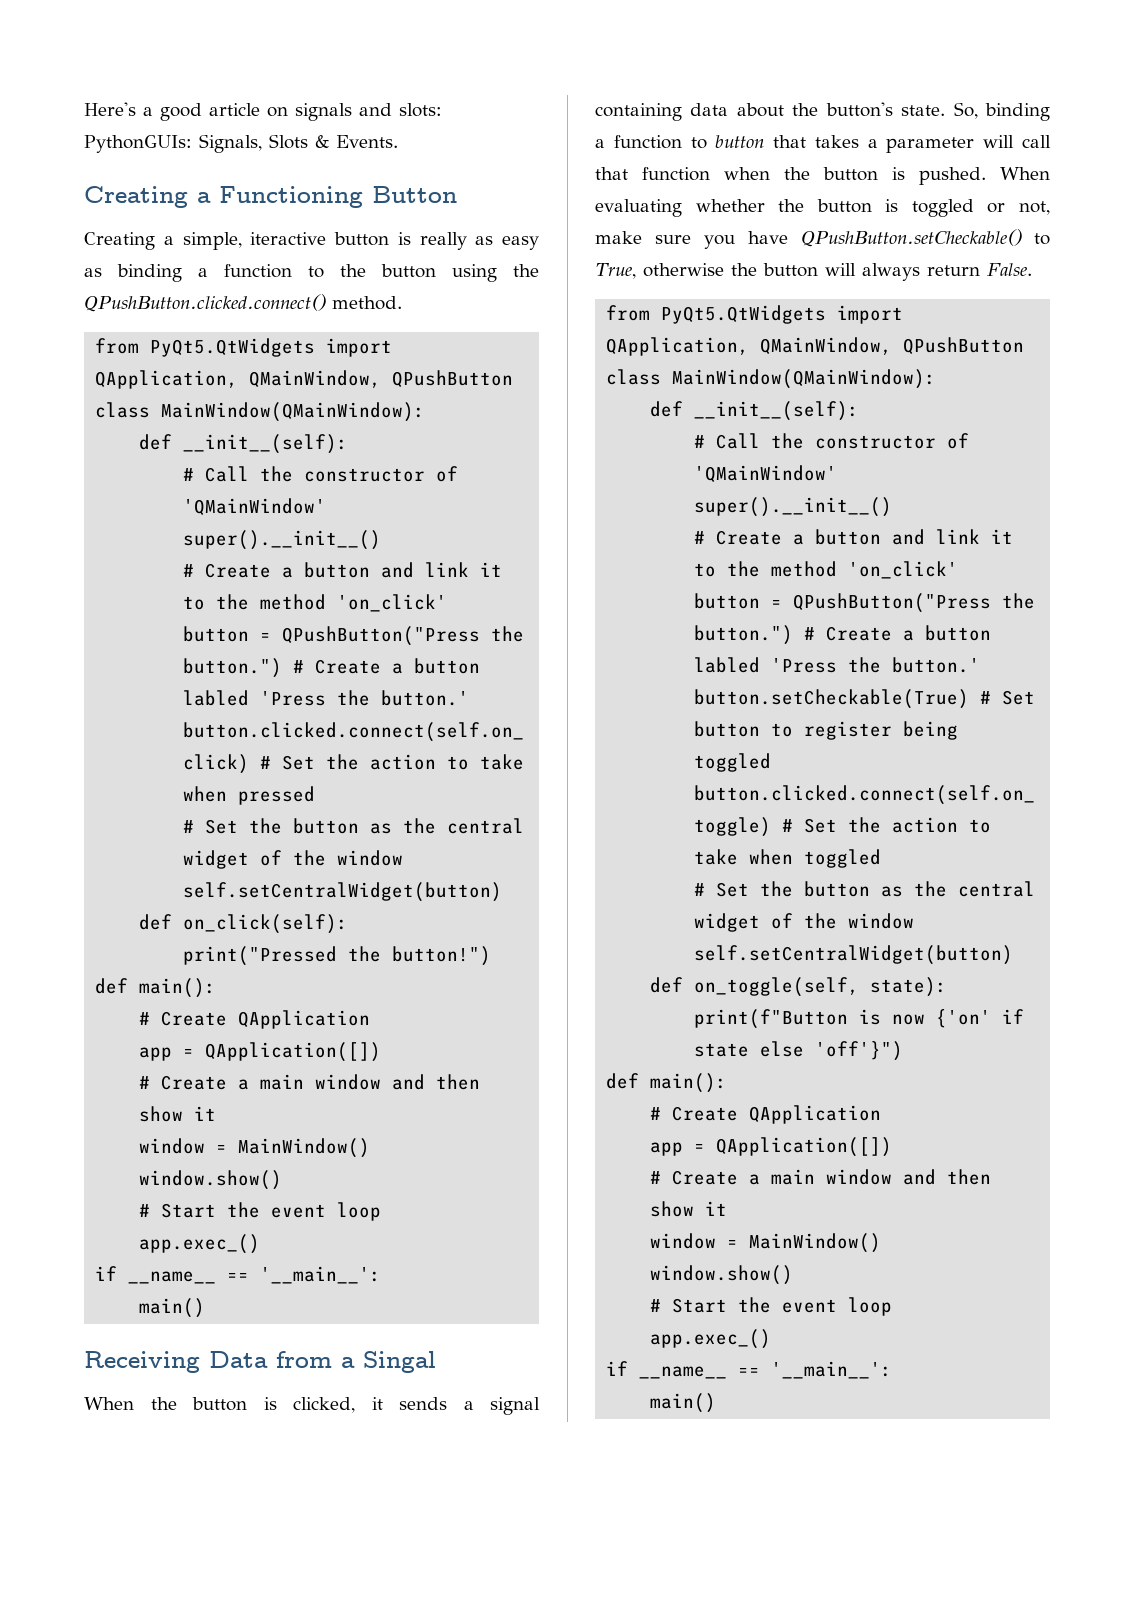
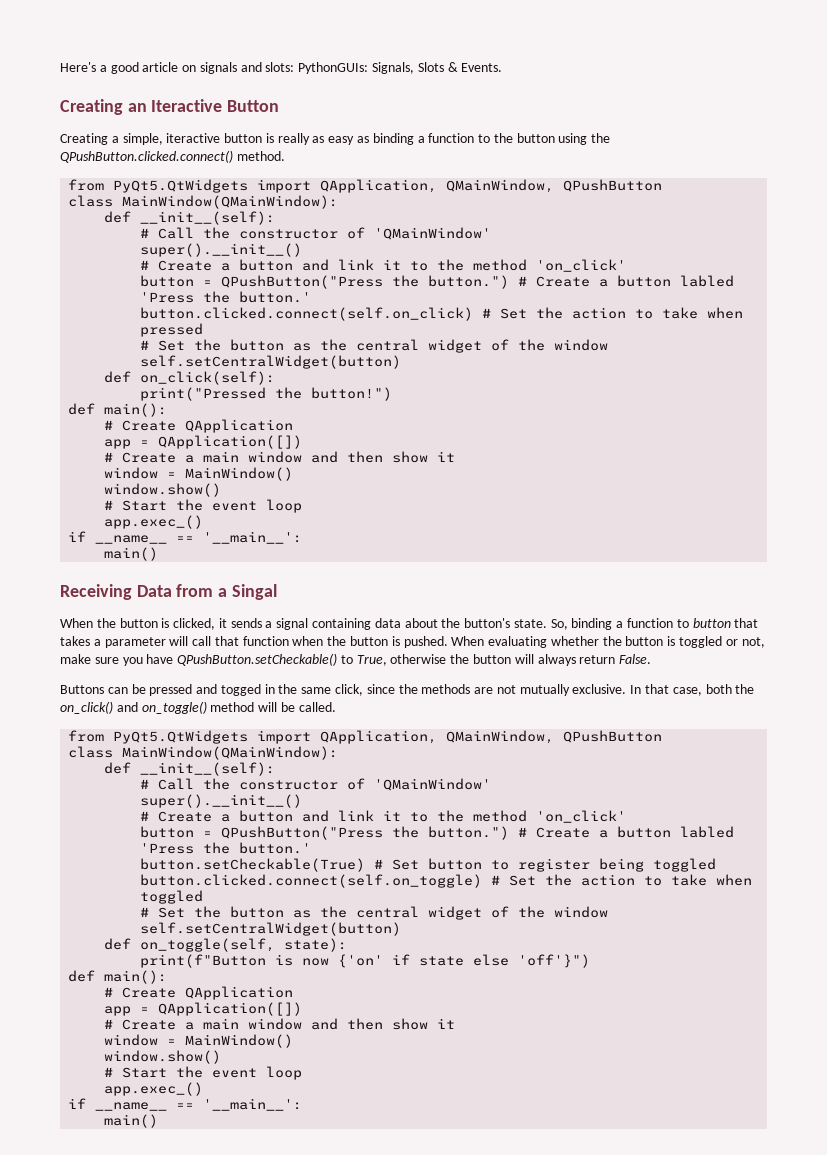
- Creating a Functioning Button
+ Creating an Iteractive Button
+ Buttons can be pressed and togged in the same click, since the methods are not mutually exclusive. In that case, both the on_click() and on_toggle() method will be called.

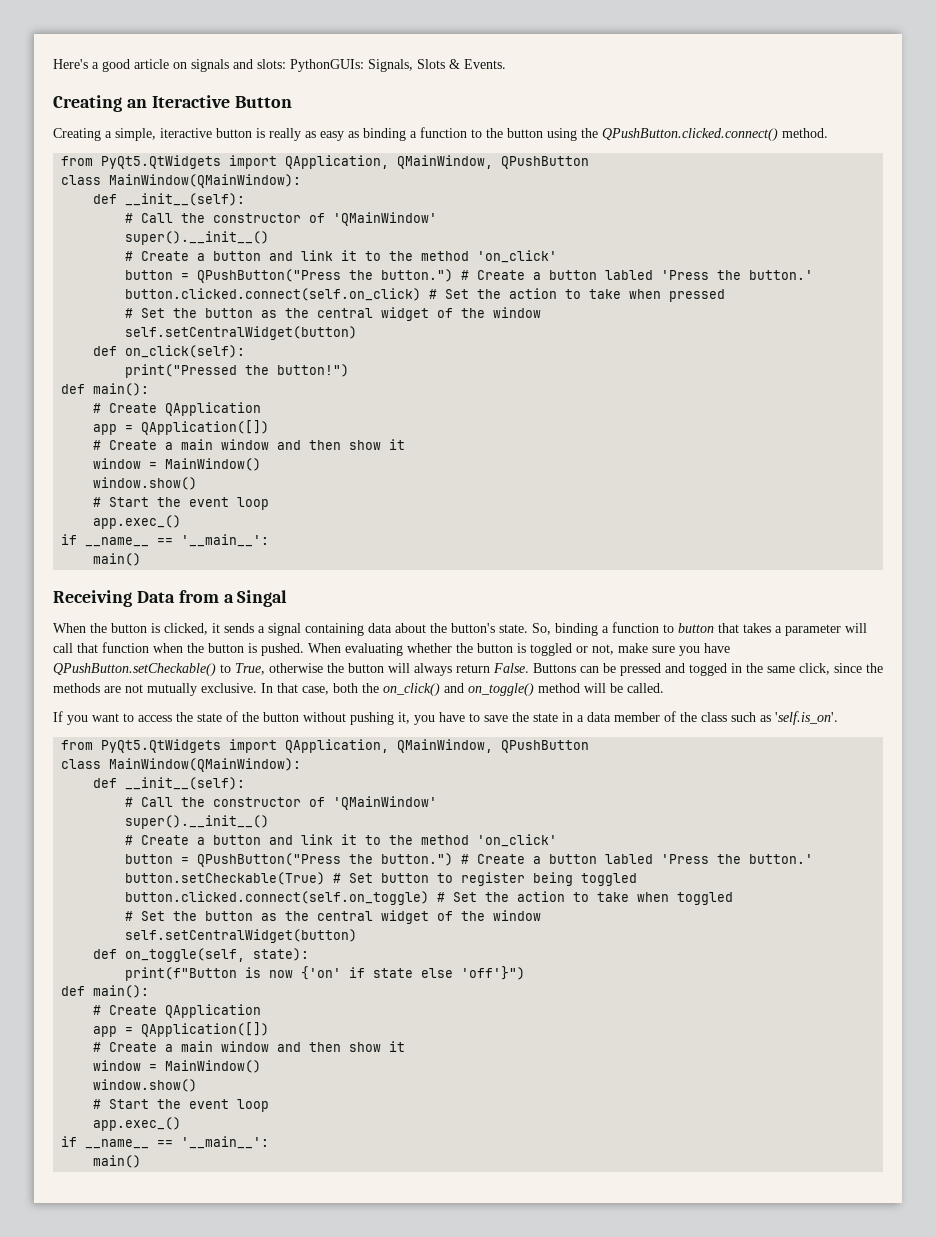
- When evaluating whether the button is toggled or not, make sure you have QPushButton.setCheckable() to True, otherwise the button will always return False.
- Buttons can be pressed and togged in the same click, since the methods are not mutually exclusive.
+ When evaluating whether the button is toggled or not, make sure you have QPushButton.setCheckable() to True, otherwise the button will always return False. Buttons can be pressed and togged in the same click, since the methods are not mutually exclusive.
+ If you want to access the state of the button without pushing it, you have to save the state in a data member of the class such as 'self.is_on'.

